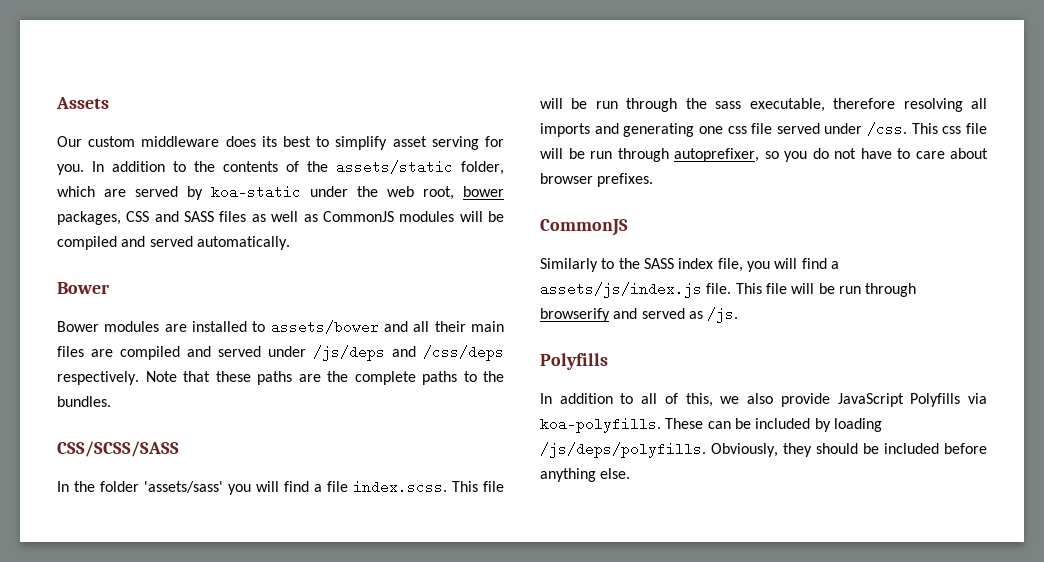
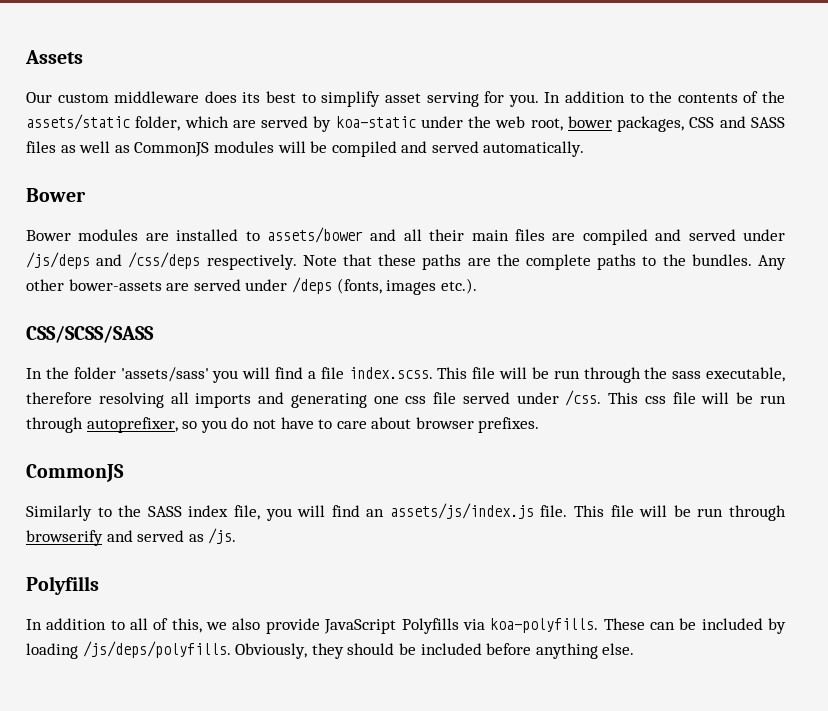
+ Any other bower-assets are served under /deps (fonts, images etc.).
- Similarly to the SASS index file, you will find a assets/js/index.js file.
+ Similarly to the SASS index file, you will find an assets/js/index.js file.

